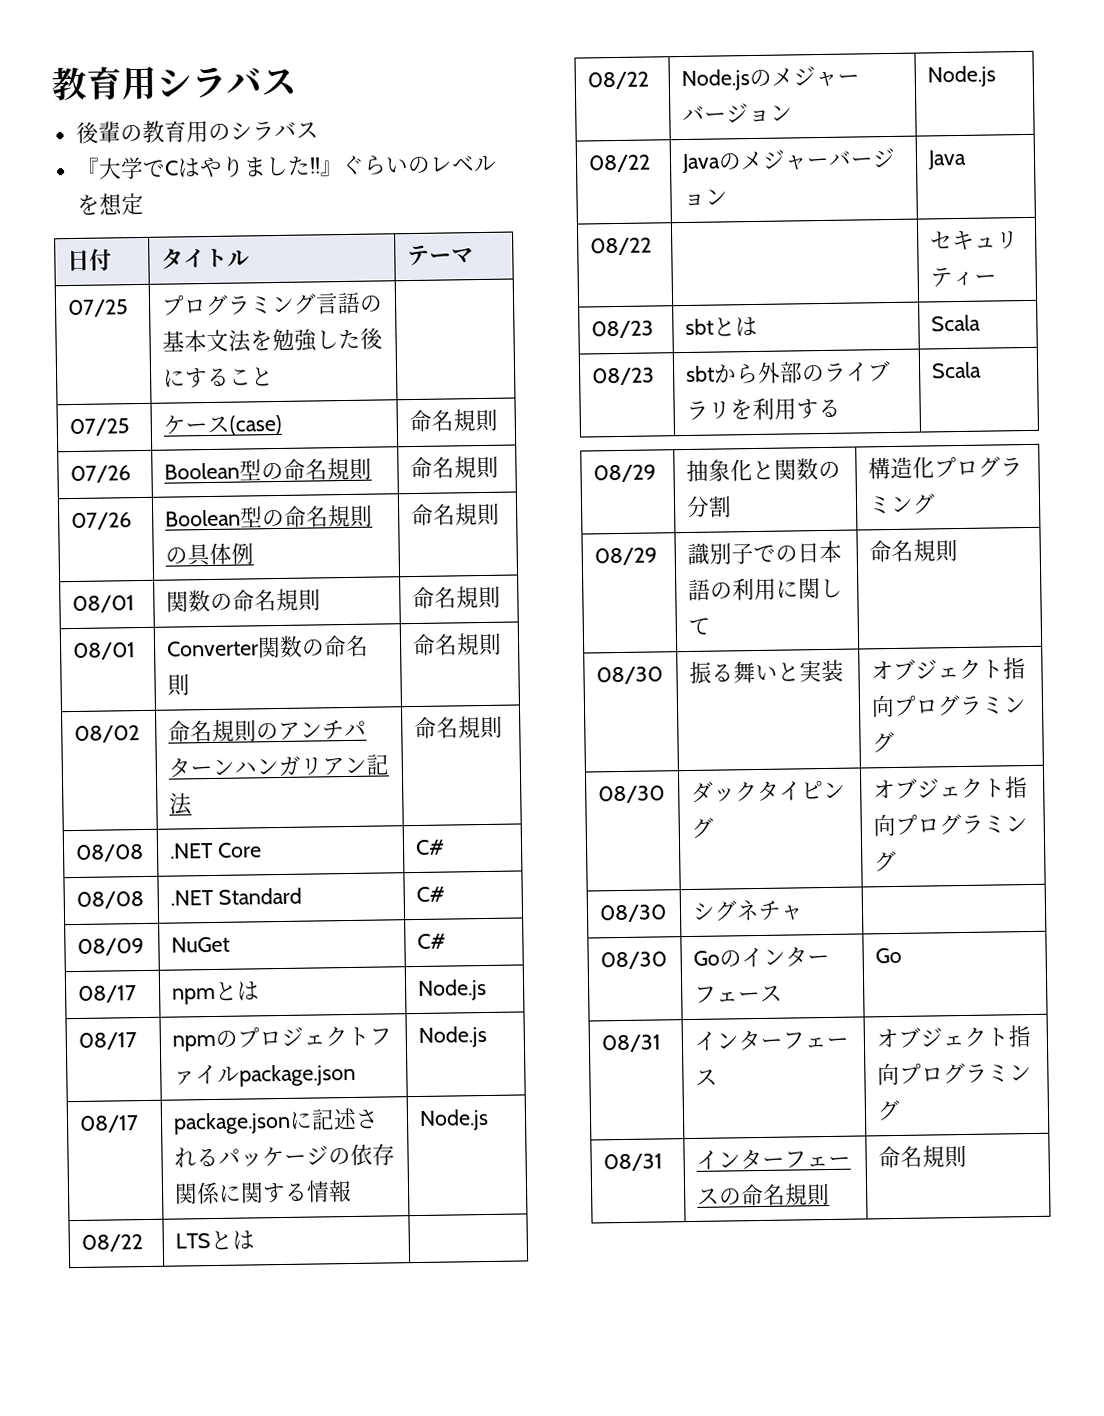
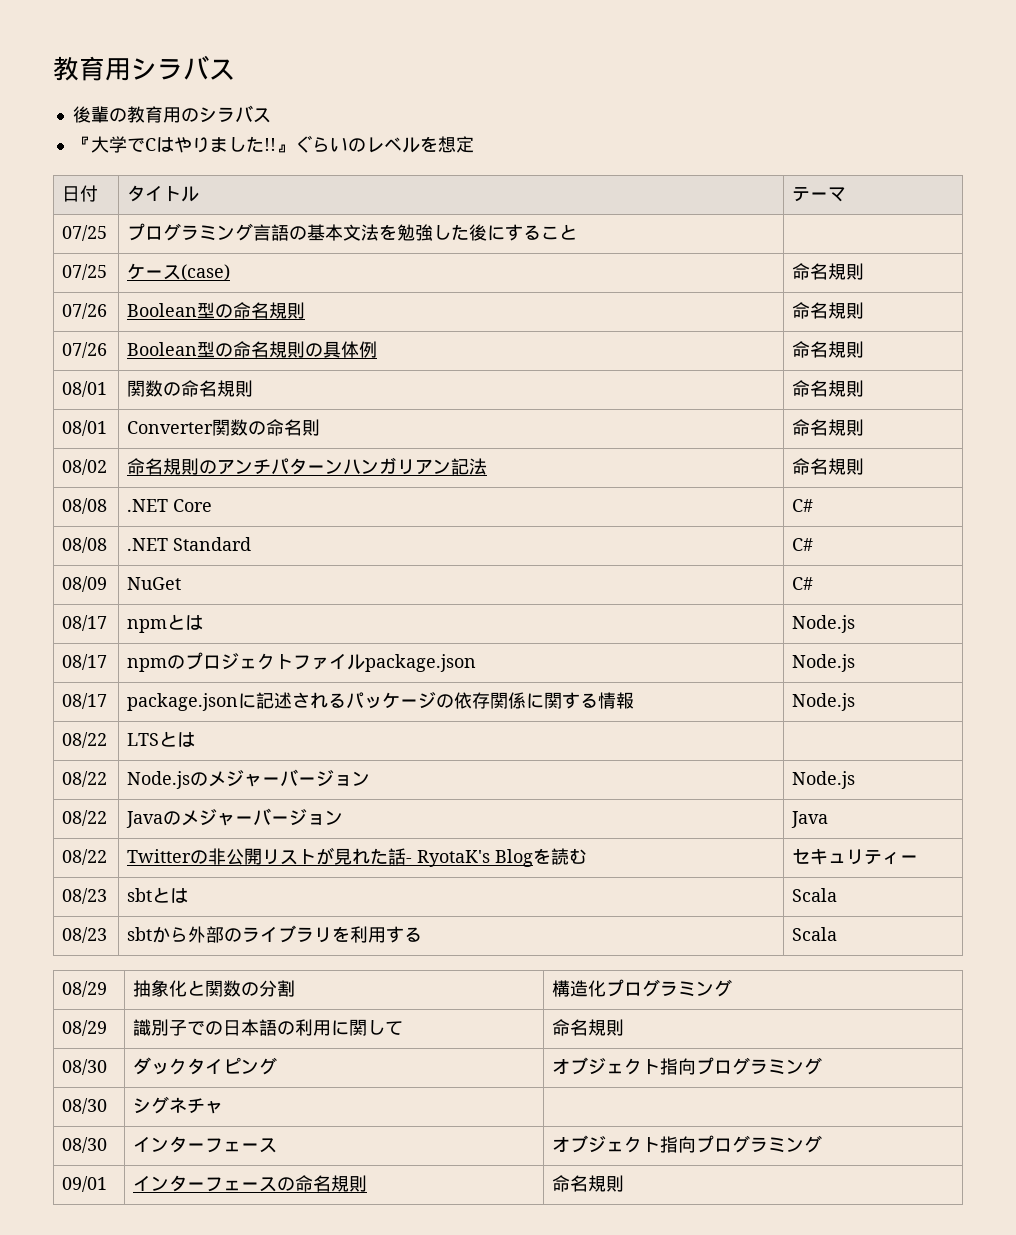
- 08/22 | | セキュリティー
+ 08/22 | Twitterの非公開リストが見れた話- RyotaK's Blogを読む | セキュリティー
- 08/30 | 振る舞いと実装 | オブジェクト指向プログラミング
- 08/30 | Goのインターフェース | Go
- 08/31 | インターフェース | オブジェクト指向プログラミング
+ 08/30 | インターフェース | オブジェクト指向プログラミング
- 08/31 | インターフェースの命名規則 | 命名規則
+ 09/01 | インターフェースの命名規則 | 命名規則

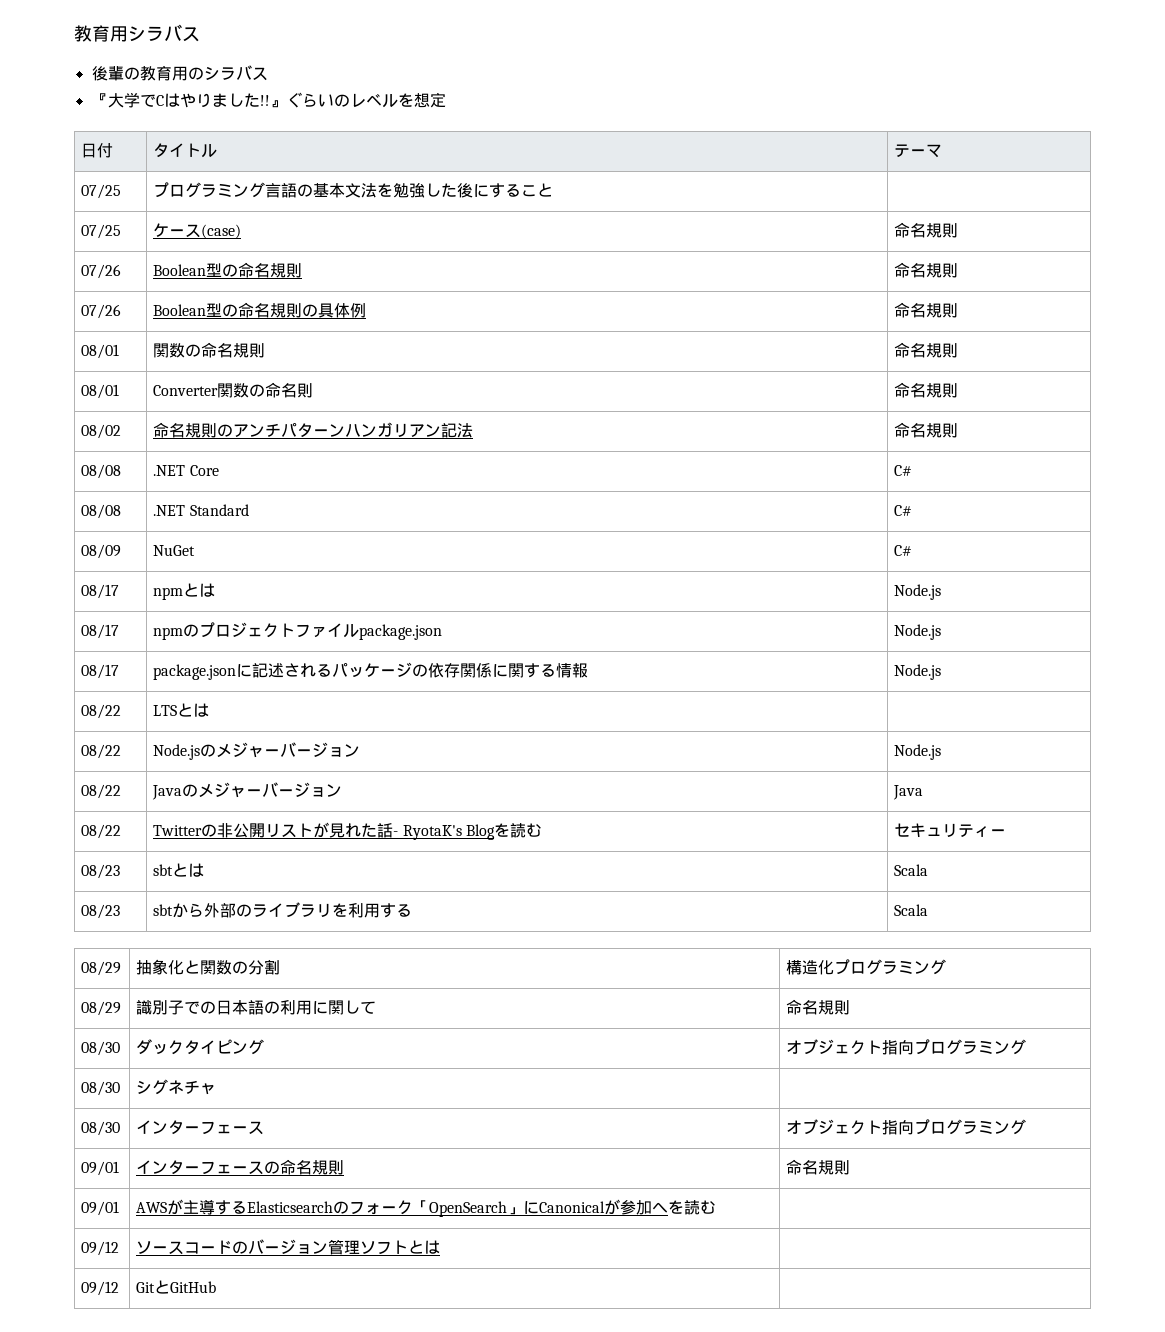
+ 09/01 | AWSが主導するElasticsearchのフォーク「OpenSearch」にCanonicalが参加へを読む |
+ 09/12 | ソースコードのバージョン管理ソフトとは |
+ 09/12 | GitとGitHub |

